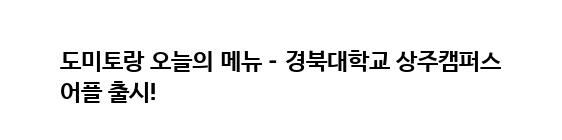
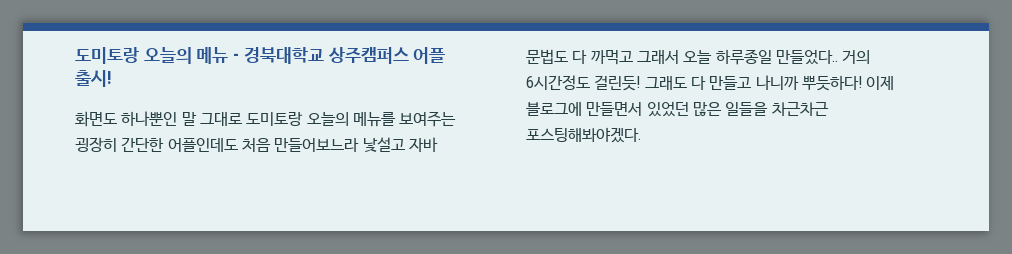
+ 화면도 하나뿐인 말 그대로 도미토랑 오늘의 메뉴를 보여주는 굉장히 간단한 어플인데도 처음 만들어보느라 낯설고 자바 문법도 다 까먹고 그래서 오늘 하루종일 만들었다.. 거의 6시간정도 걸린듯! 그래도 다 만들고 나니까 뿌듯하다! 이제 블로그에 만들면서 있었던 많은 일들을 차근차근 포스팅해봐야겠다.

